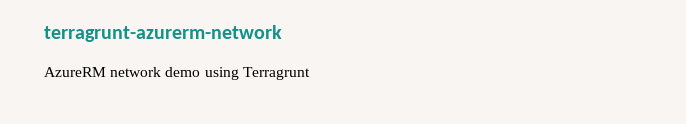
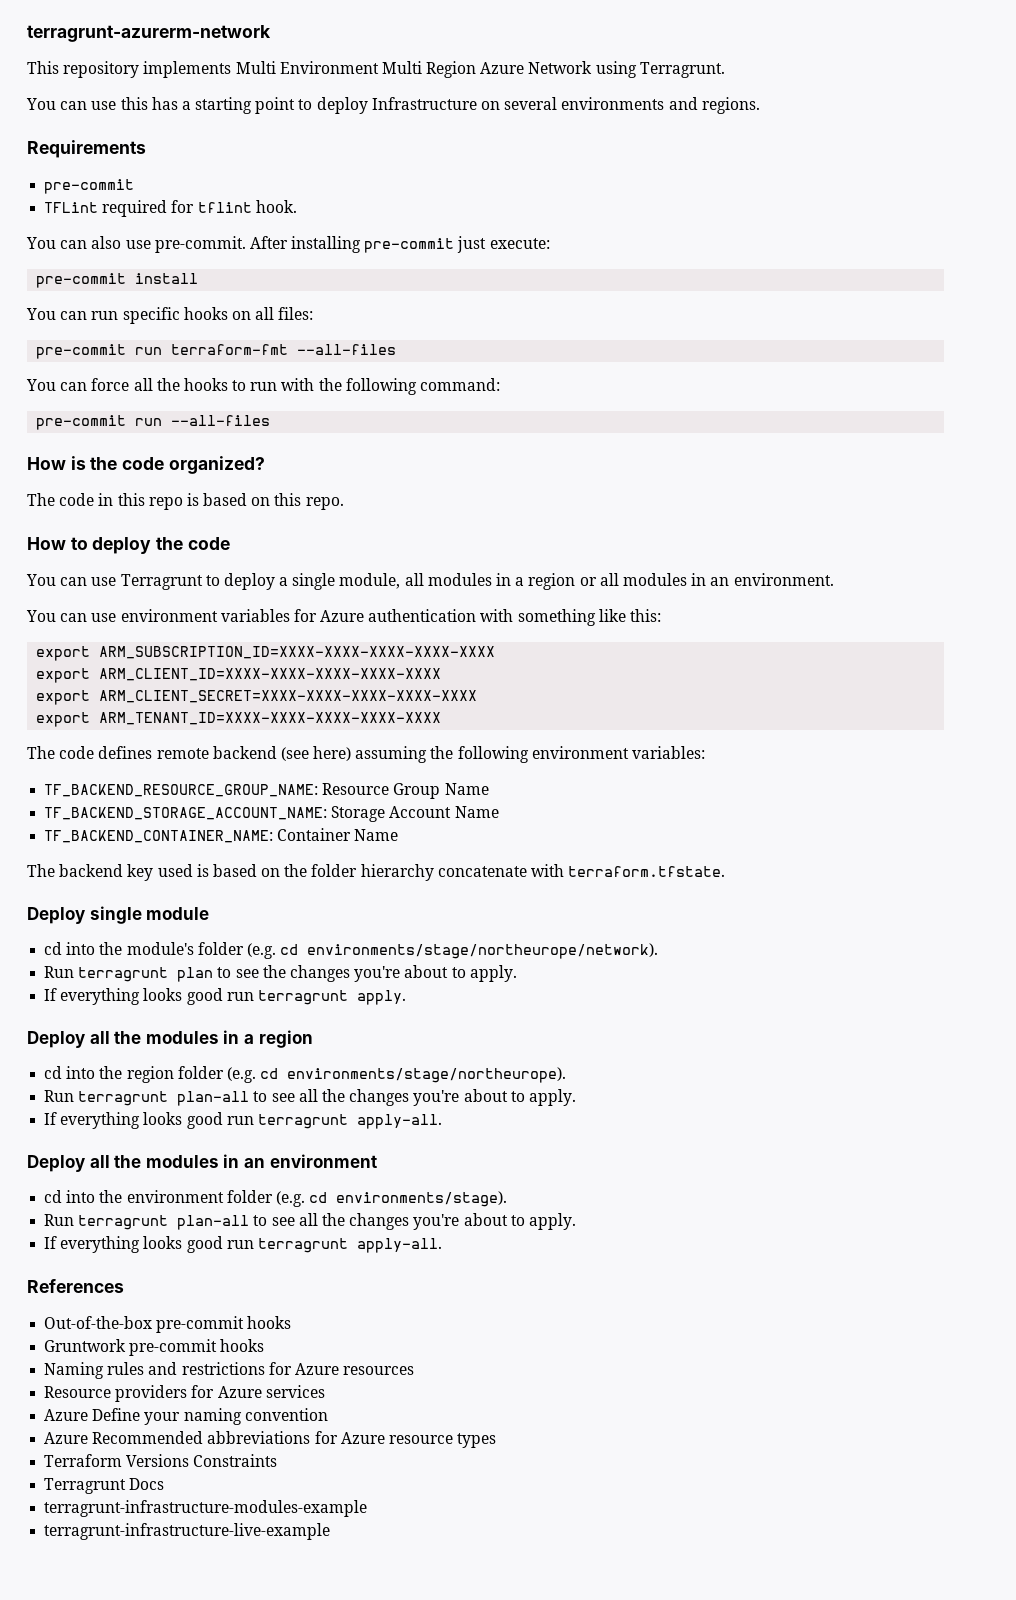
- AzureRM network demo using Terragrunt
+ This repository implements Multi Environment Multi Region Azure Network using Terragrunt.
+ You can use this has a starting point to deploy Infrastructure on several environments and regions.
+ Requirements
+ pre-commit
+ TFLint required for tflint hook.
+ You can also use pre-commit. After installing pre-commit just execute:
+ pre-commit install
+ You can run specific hooks on all files:
+ pre-commit run terraform-fmt --all-files
+ You can force all the hooks to run with the following command:
+ pre-commit run --all-files
+ How is the code organized?
+ The code in this repo is based on this repo.
+ How to deploy the code
+ You can use Terragrunt to deploy a single module, all modules in a region or all modules in an environment.
+ You can use environment variables for Azure authentication with something like this:
+ export ARM_SUBSCRIPTION_ID=XXXX-XXXX-XXXX-XXXX-XXXX
+ export ARM_CLIENT_ID=XXXX-XXXX-XXXX-XXXX-XXXX
+ export ARM_CLIENT_SECRET=XXXX-XXXX-XXXX-XXXX-XXXX
+ export ARM_TENANT_ID=XXXX-XXXX-XXXX-XXXX-XXXX
+ The code defines remote backend (see here) assuming the following environment variables:
+ TF_BACKEND_RESOURCE_GROUP_NAME: Resource Group Name
+ TF_BACKEND_STORAGE_ACCOUNT_NAME: Storage Account Name
+ TF_BACKEND_CONTAINER_NAME: Container Name
+ The backend key used is based on the folder hierarchy concatenate with terraform.tfstate.
+ Deploy single module
+ cd into the module's folder (e.g. cd environments/stage/northeurope/network).
+ Run terragrunt plan to see the changes you're about to apply.
+ If everything looks good run terragrunt apply.
+ Deploy all the modules in a region
+ cd into the region folder (e.g. cd environments/stage/northeurope).
+ Run terragrunt plan-all to see all the changes you're about to apply.
+ If everything looks good run terragrunt apply-all.
+ Deploy all the modules in an environment
+ cd into the environment folder (e.g. cd environments/stage).
+ Run terragrunt plan-all to see all the changes you're about to apply.
+ If everything looks good run terragrunt apply-all.
+ References
+ Out-of-the-box pre-commit hooks
+ Gruntwork pre-commit hooks
+ Naming rules and restrictions for Azure resources
+ Resource providers for Azure services
+ Azure Define your naming convention
+ Azure Recommended abbreviations for Azure resource types
+ Terraform Versions Constraints
+ Terragrunt Docs
+ terragrunt-infrastructure-modules-example
+ terragrunt-infrastructure-live-example

